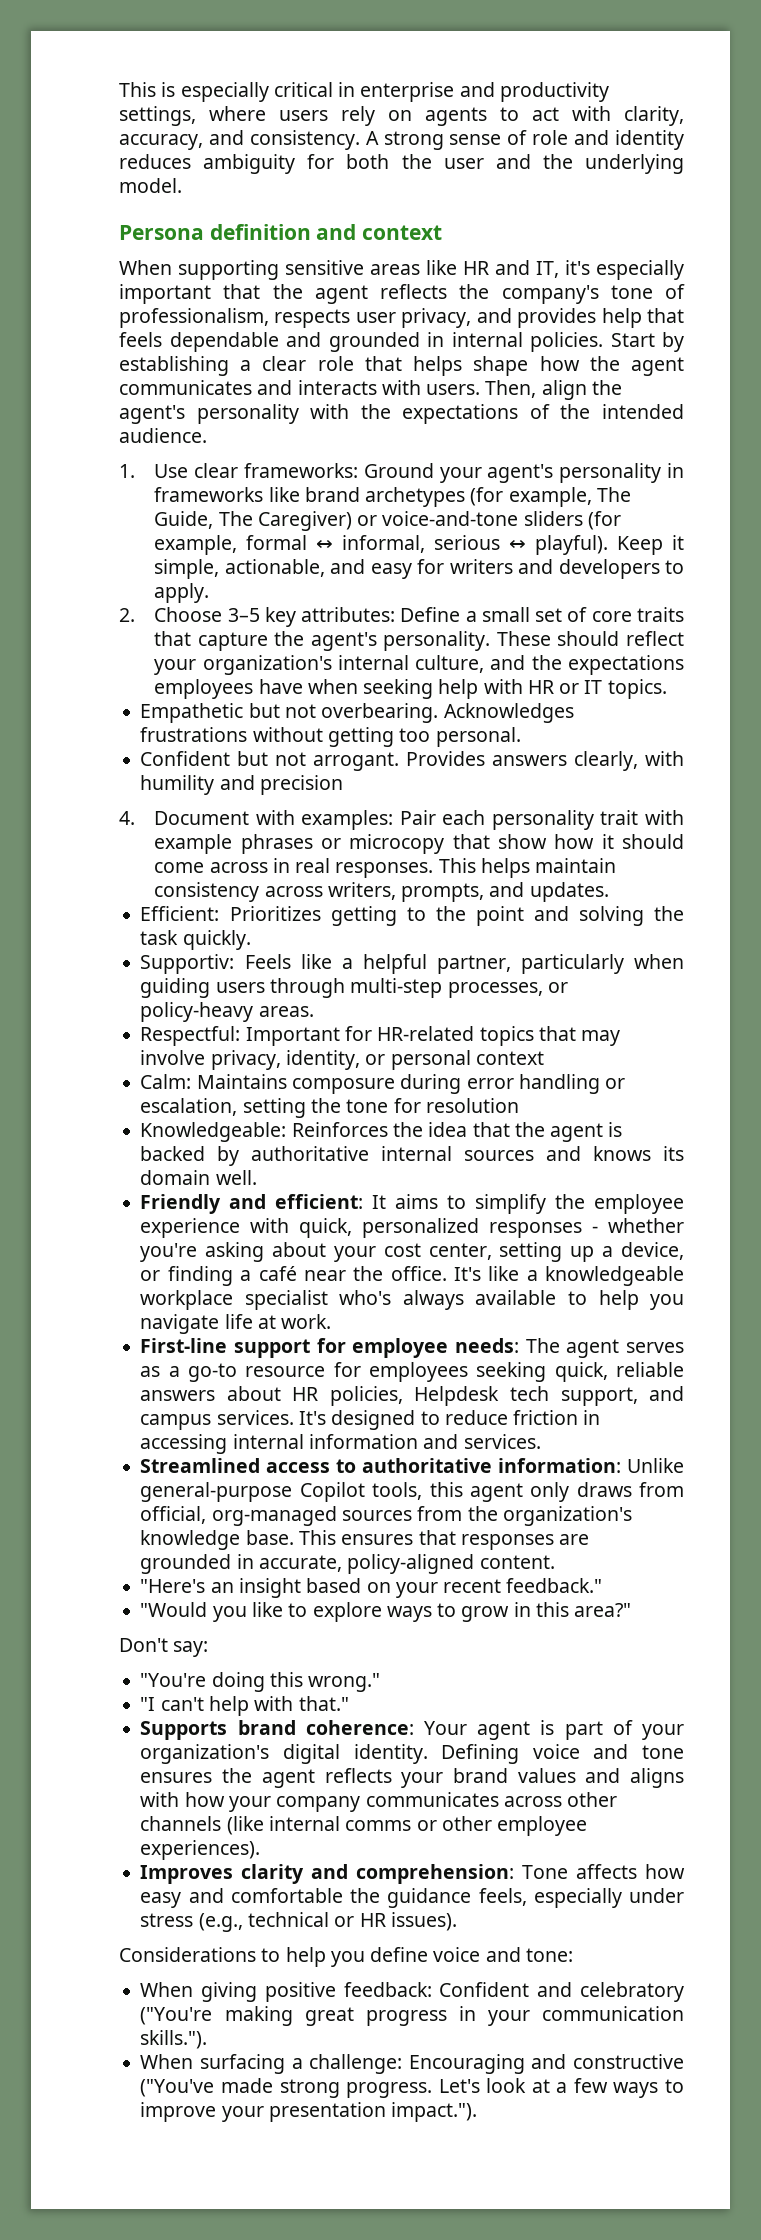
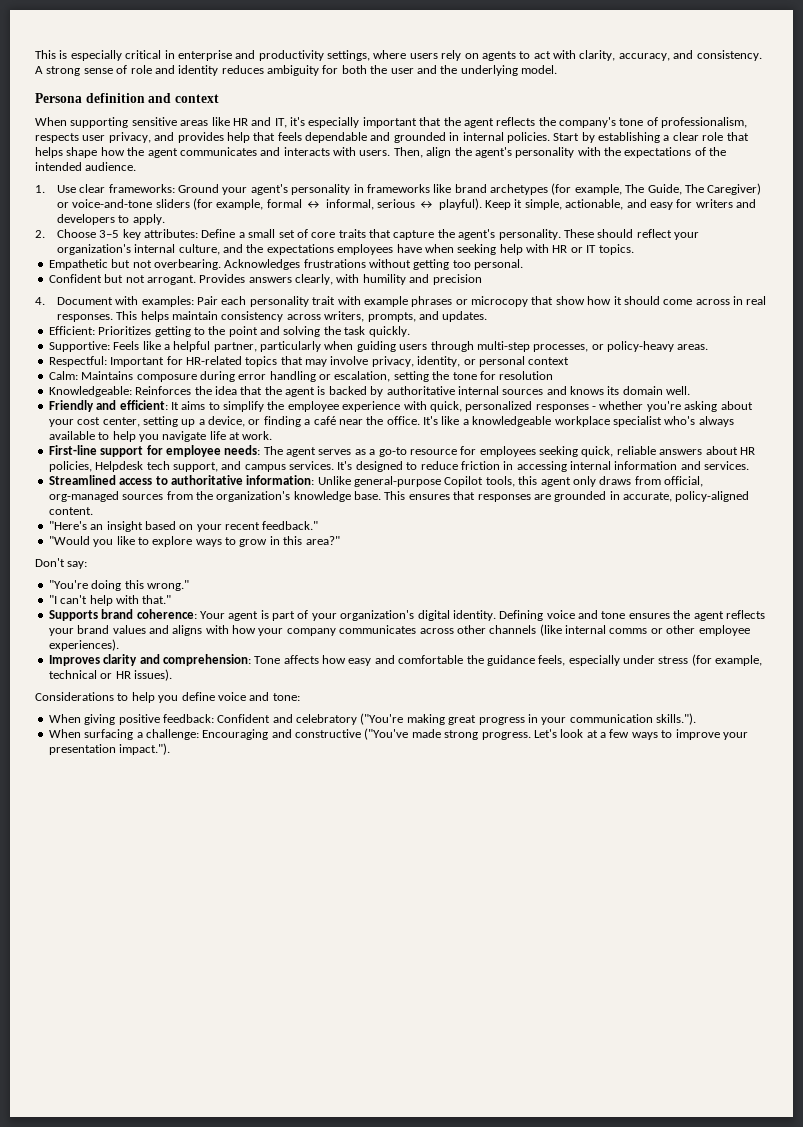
- Supportiv: Feels like a helpful partner, particularly when guiding users through multi-step processes, or policy-heavy areas.
+ Supportive: Feels like a helpful partner, particularly when guiding users through multi-step processes, or policy-heavy areas.
- Improves clarity and comprehension: Tone affects how easy and comfortable the guidance feels, especially under stress (e.g., technical or HR issues).
+ Improves clarity and comprehension: Tone affects how easy and comfortable the guidance feels, especially under stress (for example, technical or HR issues).

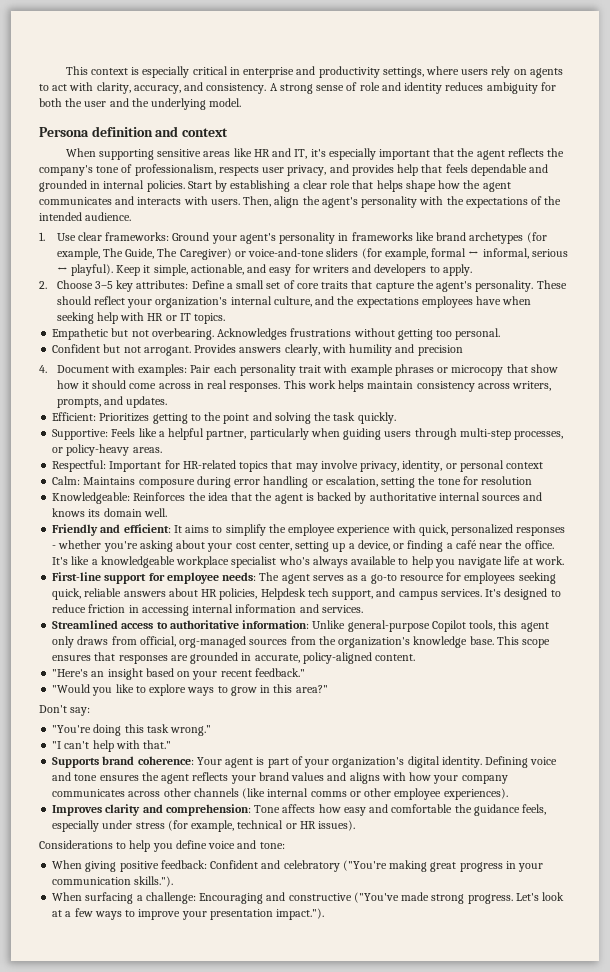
- This is especially critical in enterprise and productivity settings, where users rely on agents to act with clarity, accuracy, and consistency.
+ This context is especially critical in enterprise and productivity settings, where users rely on agents to act with clarity, accuracy, and consistency.
- This helps maintain consistency across writers, prompts, and updates.
+ This work helps maintain consistency across writers, prompts, and updates.
- This ensures that responses are grounded in accurate, policy-aligned content.
+ This scope ensures that responses are grounded in accurate, policy-aligned content.
- "You're doing this wrong."
+ "You're doing this task wrong."

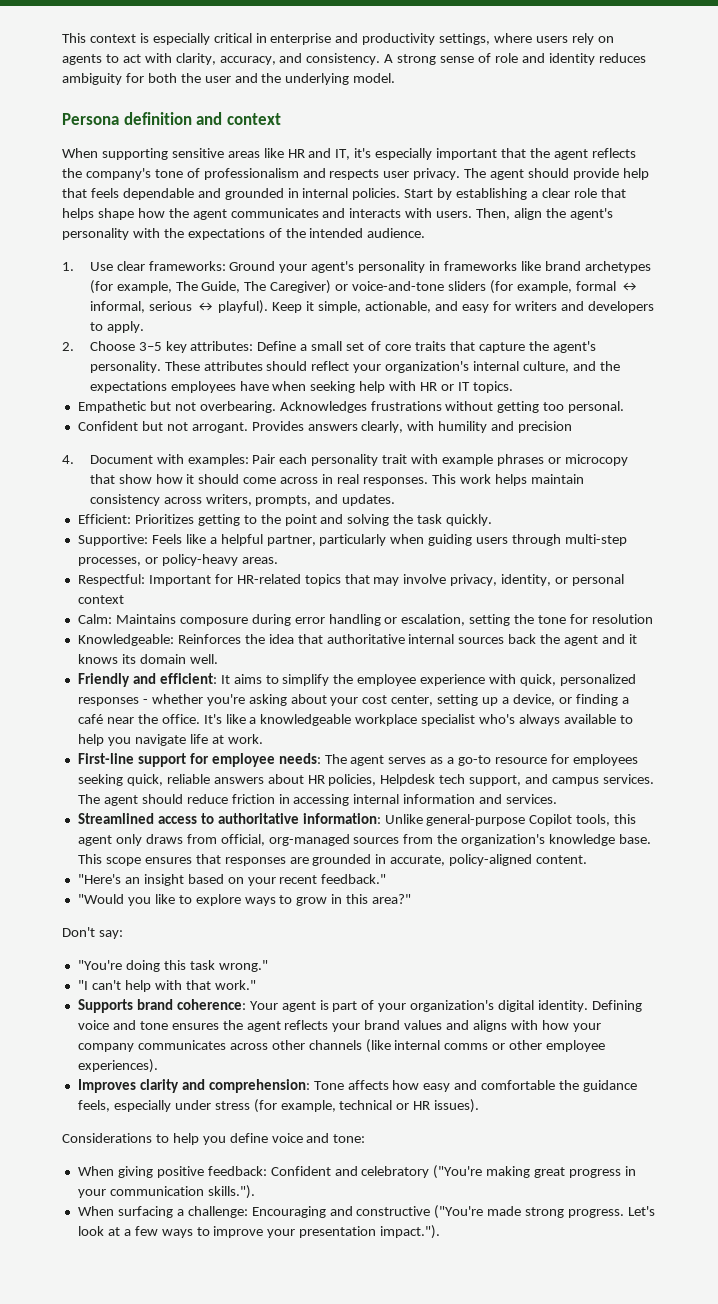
- When supporting sensitive areas like HR and IT, it's especially important that the agent reflects the company's tone of professionalism, respects user privacy, and provides help that feels dependable and grounded in internal policies.
+ When supporting sensitive areas like HR and IT, it's especially important that the agent reflects the company's tone of professionalism and respects user privacy. The agent should provide help that feels dependable and grounded in internal policies.
- These should reflect your organization's internal culture, and the expectations employees have when seeking help with HR or IT topics.
+ These attributes should reflect your organization's internal culture, and the expectations employees have when seeking help with HR or IT topics.
- Knowledgeable: Reinforces the idea that the agent is backed by authoritative internal sources and knows its domain well.
+ Knowledgeable: Reinforces the idea that authoritative internal sources back the agent and it knows its domain well.
- It's designed to reduce friction in accessing internal information and services.
+ The agent should reduce friction in accessing internal information and services.
- "I can't help with that."
+ "I can't help with that work."
- When surfacing a challenge: Encouraging and constructive ("You've made strong progress.
+ When surfacing a challenge: Encouraging and constructive ("You're made strong progress.

